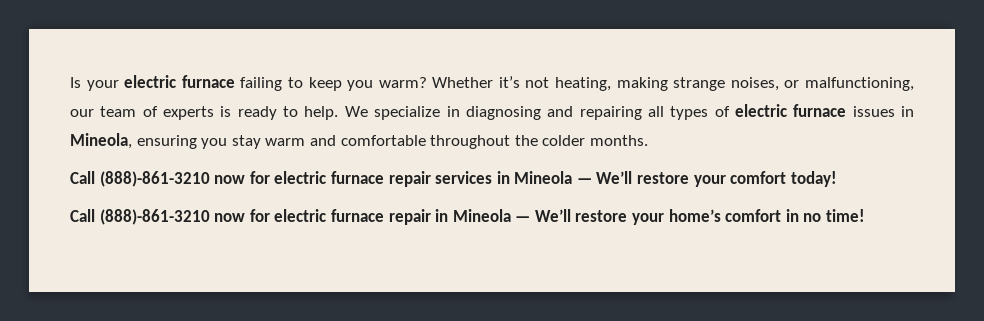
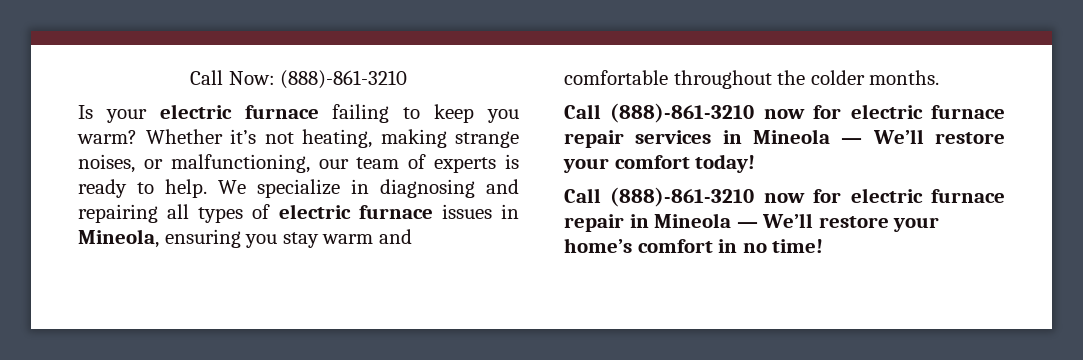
+ Call Now: (888)-861-3210

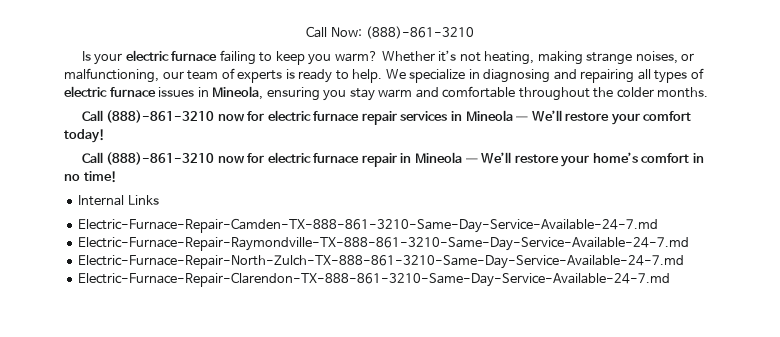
+ Internal Links
+ Electric-Furnace-Repair-Camden-TX-888-861-3210-Same-Day-Service-Available-24-7.md
+ Electric-Furnace-Repair-Raymondville-TX-888-861-3210-Same-Day-Service-Available-24-7.md
+ Electric-Furnace-Repair-North-Zulch-TX-888-861-3210-Same-Day-Service-Available-24-7.md
+ Electric-Furnace-Repair-Clarendon-TX-888-861-3210-Same-Day-Service-Available-24-7.md

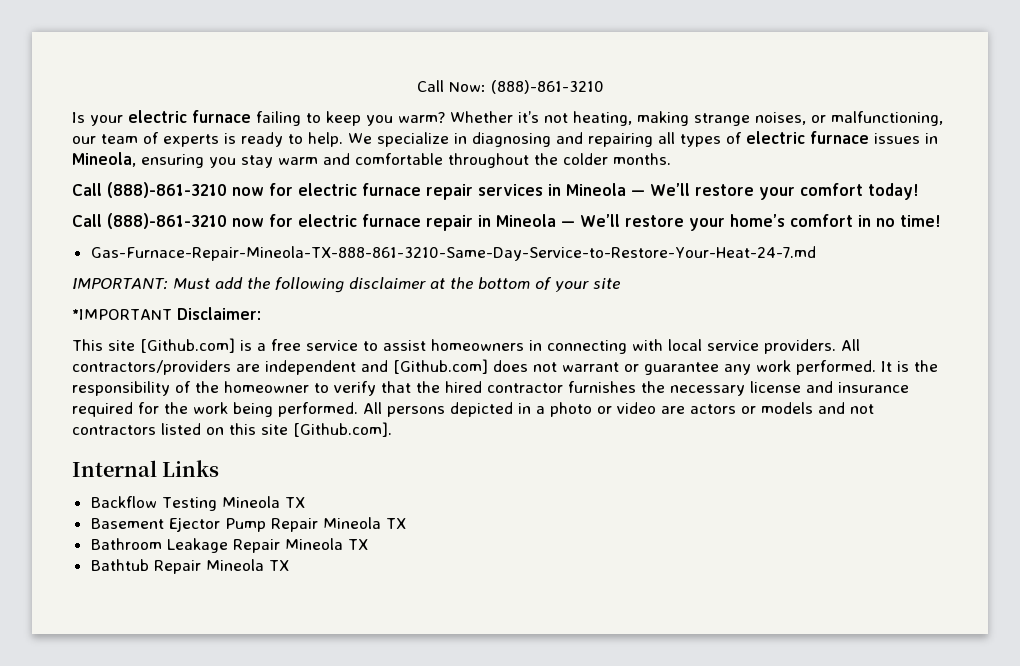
+ Gas-Furnace-Repair-Mineola-TX-888-861-3210-Same-Day-Service-to-Restore-Your-Heat-24-7.md
+ IMPORTANT: Must add the following disclaimer at the bottom of your site
+ *IMPORTANT Disclaimer:
+ This site [Github.com] is a free service to assist homeowners in connecting with local service providers. All contractors/providers are independent and [Github.com] does not warrant or guarantee any work performed. It is the responsibility of the homeowner to verify that the hired contractor furnishes the necessary license and insurance required for the work being performed. All persons depicted in a photo or video are actors or models and not contractors listed on this site [Github.com].
  Internal Links
- Electric-Furnace-Repair-Camden-TX-888-861-3210-Same-Day-Service-Available-24-7.md
- Electric-Furnace-Repair-Raymondville-TX-888-861-3210-Same-Day-Service-Available-24-7.md
- Electric-Furnace-Repair-North-Zulch-TX-888-861-3210-Same-Day-Service-Available-24-7.md
- Electric-Furnace-Repair-Clarendon-TX-888-861-3210-Same-Day-Service-Available-24-7.md
+ Backflow Testing Mineola TX
+ Basement Ejector Pump Repair Mineola TX
+ Bathroom Leakage Repair Mineola TX
+ Bathtub Repair Mineola TX

